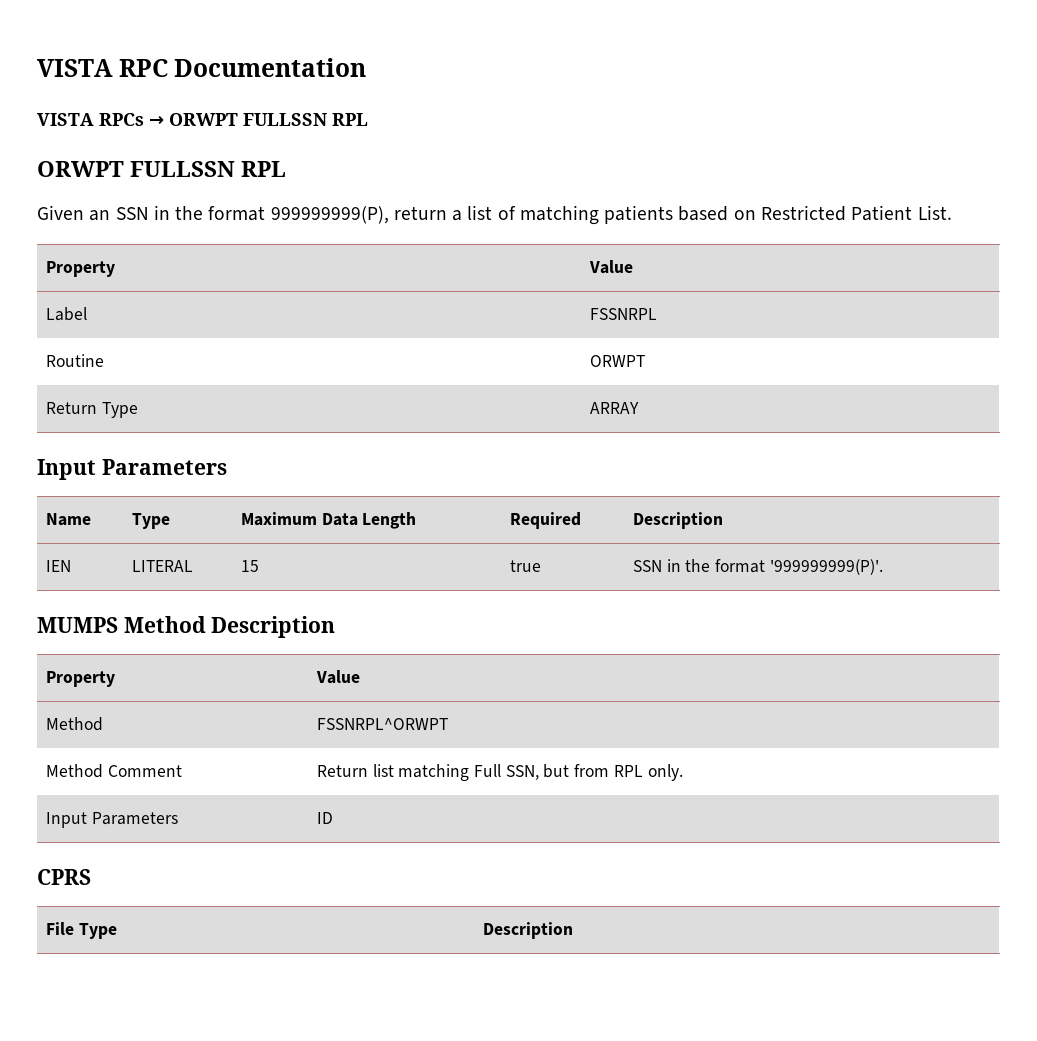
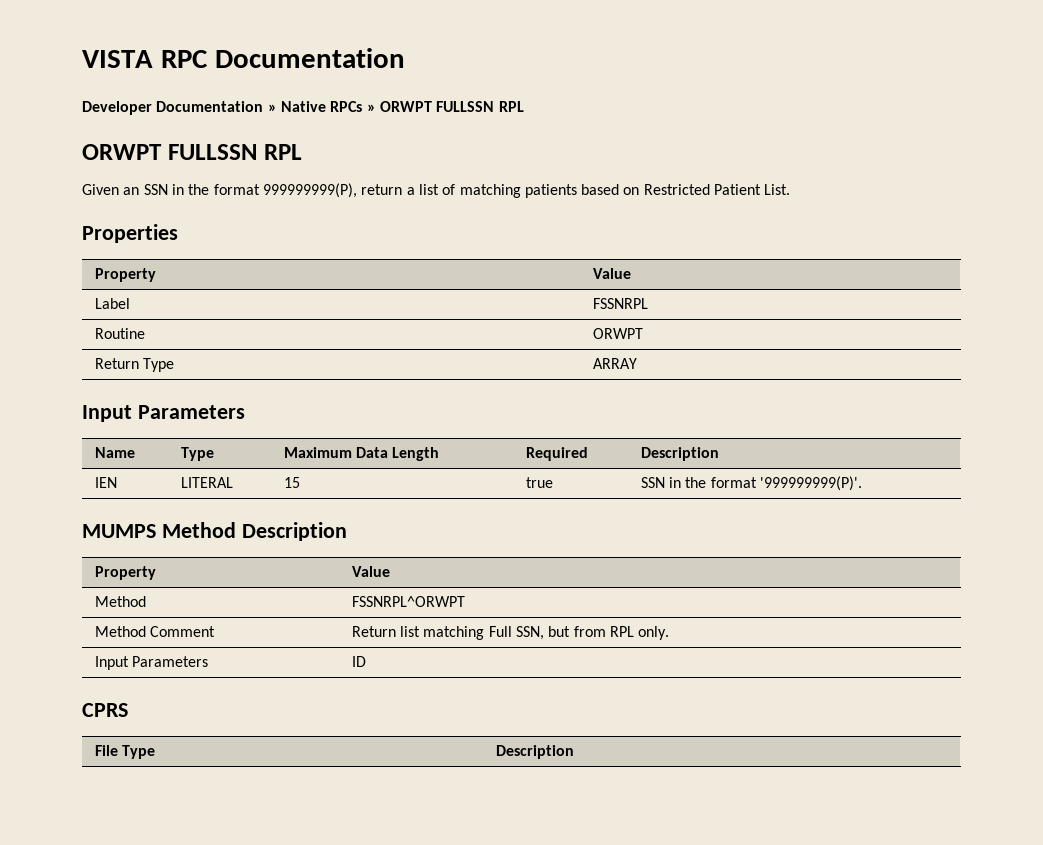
- VISTA RPCs → ORWPT FULLSSN RPL
+ Developer Documentation » Native RPCs » ORWPT FULLSSN RPL
+ Properties

